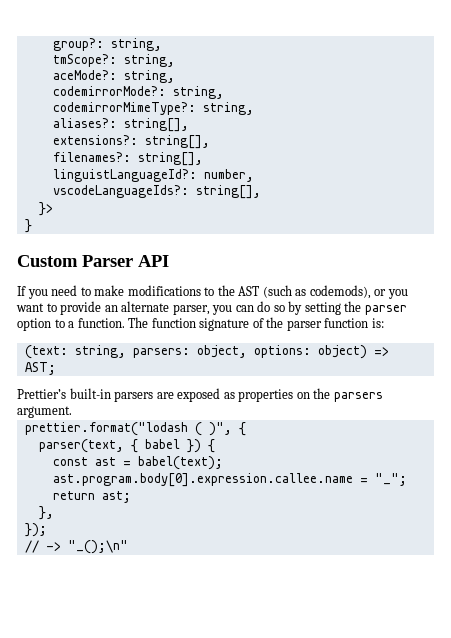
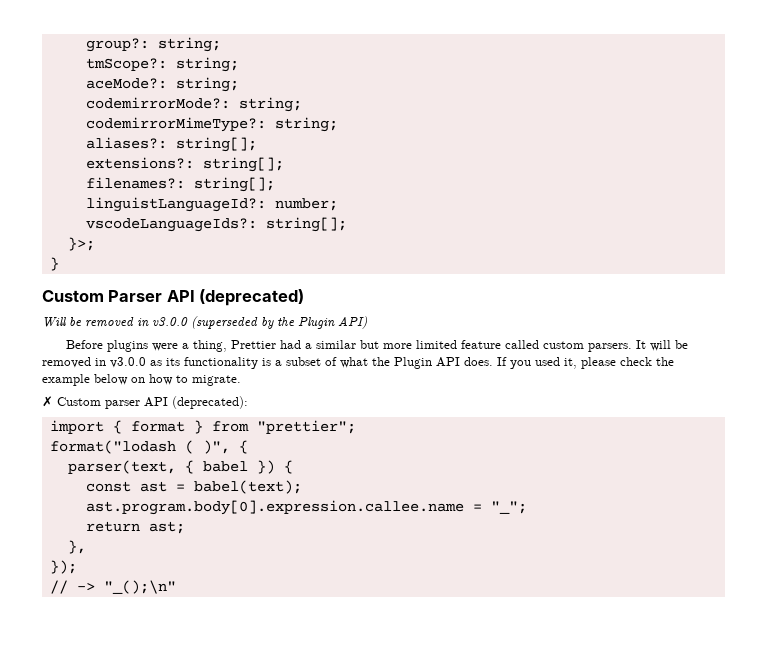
- group?: string,
+ group?: string;
- tmScope?: string,
+ tmScope?: string;
- aceMode?: string,
+ aceMode?: string;
- codemirrorMode?: string,
+ codemirrorMode?: string;
- codemirrorMimeType?: string,
+ codemirrorMimeType?: string;
- aliases?: string[],
+ aliases?: string[];
- extensions?: string[],
+ extensions?: string[];
- filenames?: string[],
+ filenames?: string[];
- linguistLanguageId?: number,
+ linguistLanguageId?: number;
- vscodeLanguageIds?: string[],
- }>
+ vscodeLanguageIds?: string[];
+ }>;
- Custom Parser API
- If you need to make modifications to the AST (such as codemods), or you want to provide an alternate parser, you can do so by setting the parser option to a function. The function signature of the parser function is:
- (text: string, parsers: object, options: object) => AST;
- Prettier’s built-in parsers are exposed as properties on the parsers argument.
- prettier.format("lodash ( )", {
+ Custom Parser API (deprecated)
+ Will be removed in v3.0.0 (superseded by the Plugin API)
+ Before plugins were a thing, Prettier had a similar but more limited feature called custom parsers. It will be removed in v3.0.0 as its functionality is a subset of what the Plugin API does. If you used it, please check the example below on how to migrate.
+ ✗ Custom parser API (deprecated):
+ import { format } from "prettier";
+ format("lodash ( )", {

